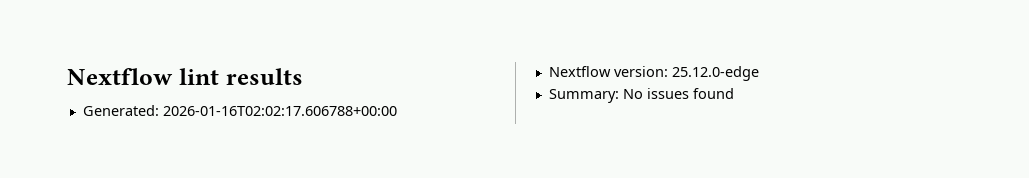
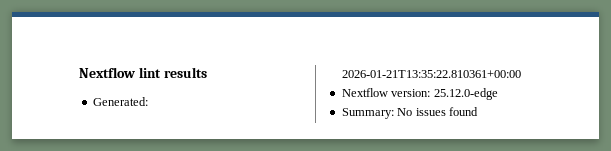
- Generated: 2026-01-16T02:02:17.606788+00:00
+ Generated: 2026-01-21T13:35:22.810361+00:00

